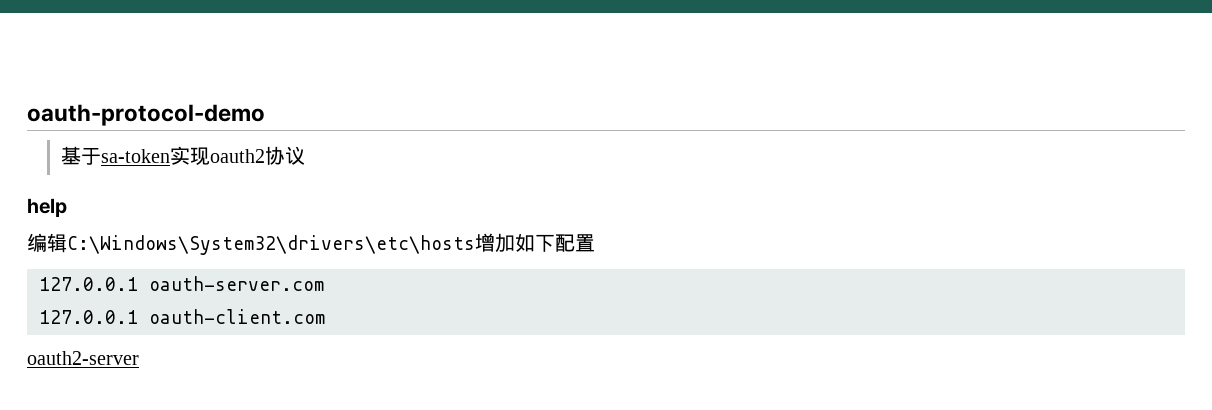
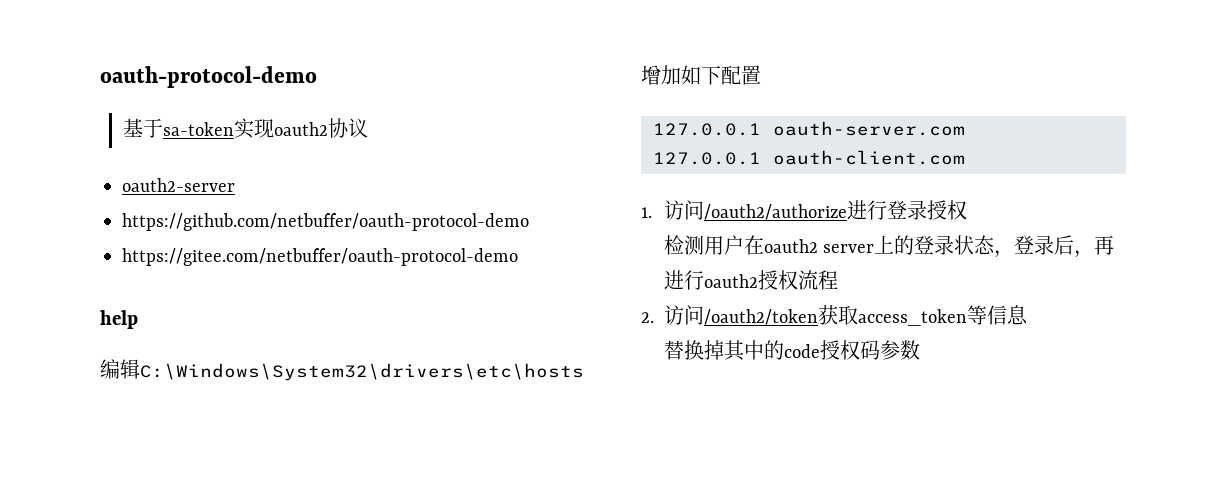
+ oauth2-server
+ https://github.com/netbuffer/oauth-protocol-demo
+ https://gitee.com/netbuffer/oauth-protocol-demo
- oauth2-server
+ 1.访问/oauth2/authorize进行登录授权
+ 检测用户在oauth2 server上的登录状态，登录后，再进行oauth2授权流程
+ 2.访问/oauth2/token获取access_token等信息
+ 替换掉其中的code授权码参数

